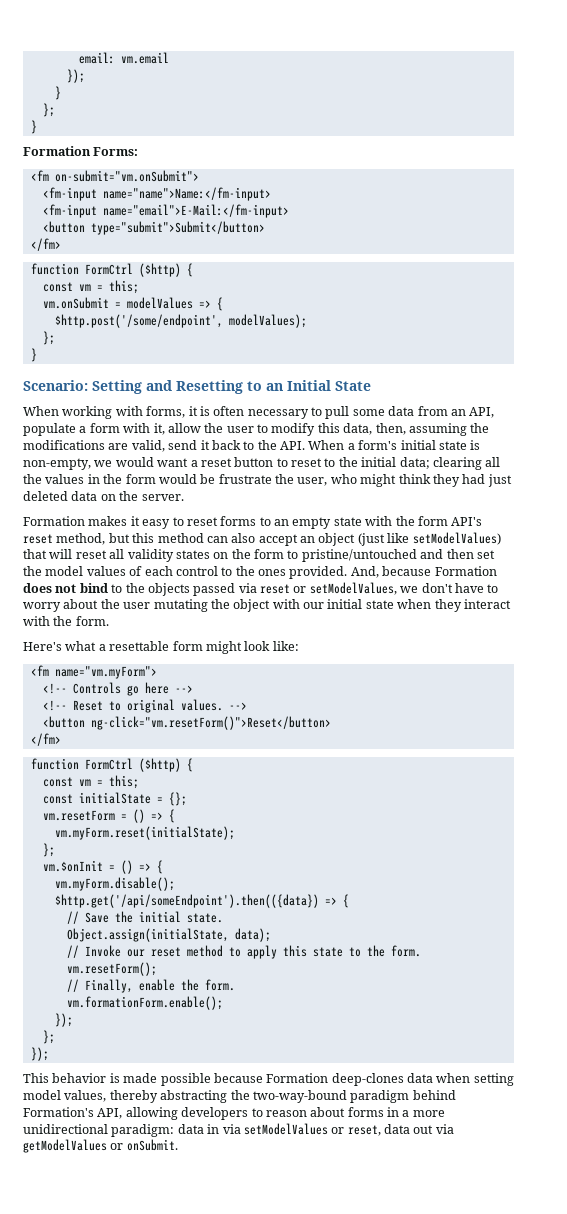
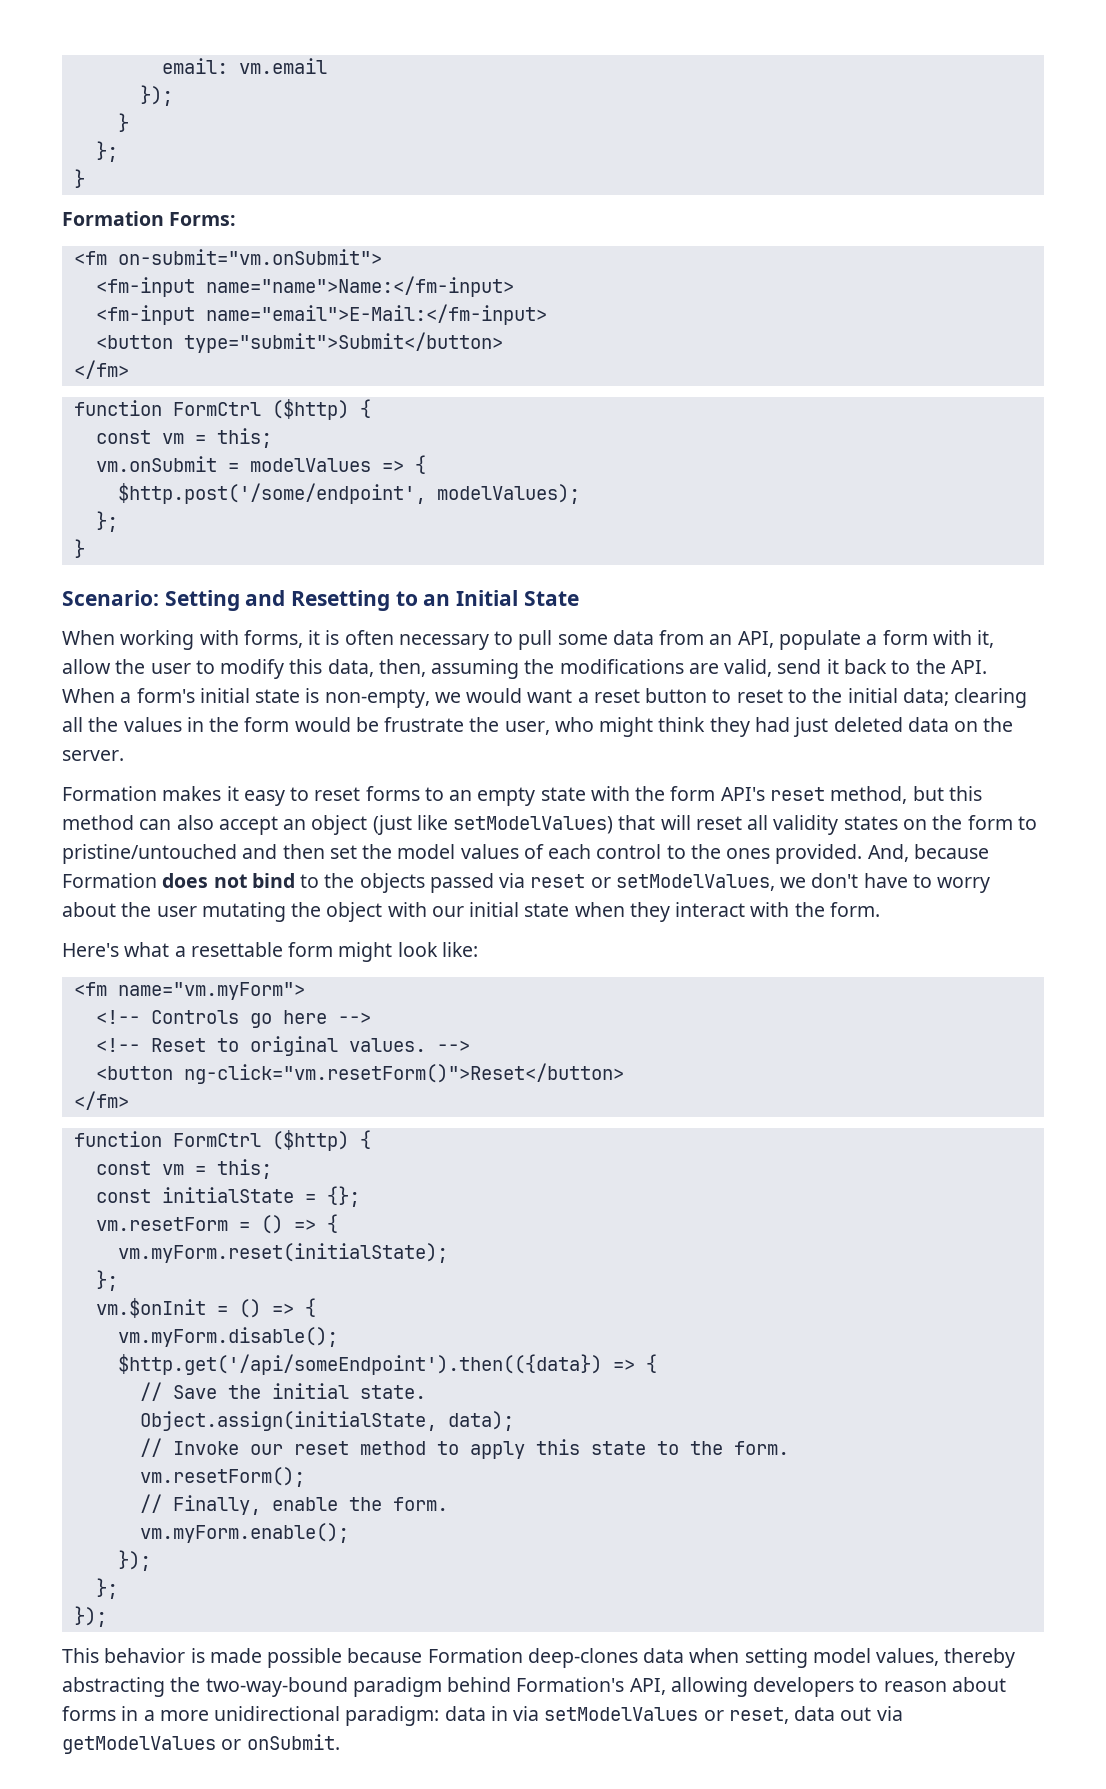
- vm.formationForm.enable();
+ vm.myForm.enable();

